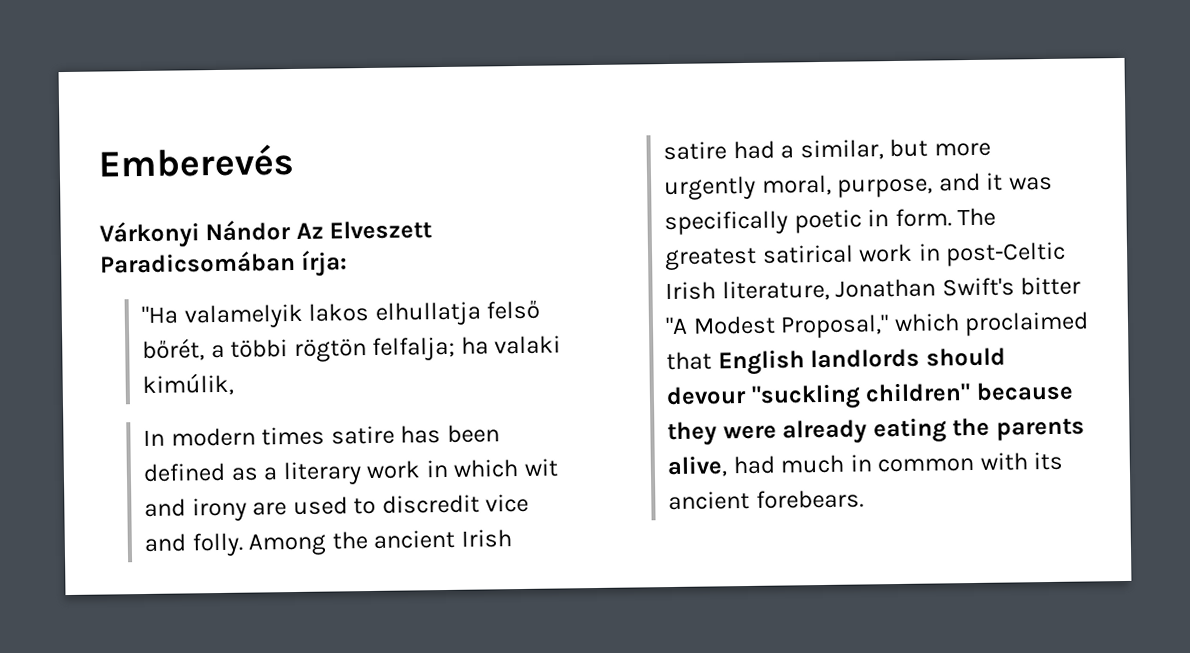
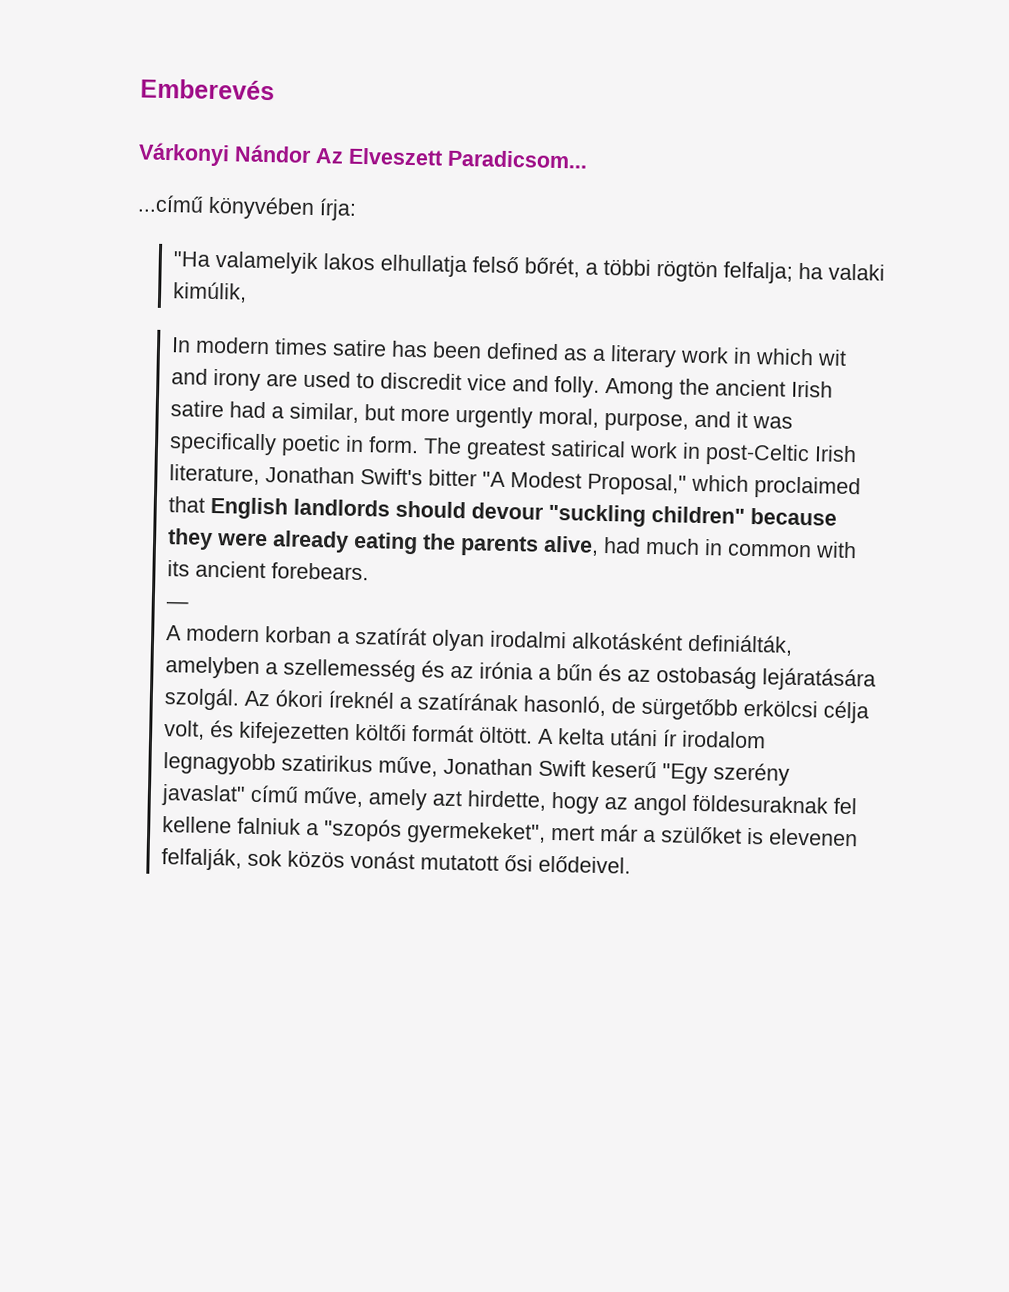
- Várkonyi Nándor Az Elveszett Paradicsomában írja:
+ Várkonyi Nándor Az Elveszett Paradicsom...
+ ...című könyvében írja:
+ —
+ A modern korban a szatírát olyan irodalmi alkotásként definiálták, amelyben a szellemesség és az irónia a bűn és az ostobaság lejáratására szolgál. Az ókori íreknél a szatírának hasonló, de sürgetőbb erkölcsi célja volt, és kifejezetten költői formát öltött. A kelta utáni ír irodalom legnagyobb szatirikus műve, Jonathan Swift keserű "Egy szerény javaslat" című műve, amely azt hirdette, hogy az angol földesuraknak fel kellene falniuk a "szopós gyermekeket", mert már a szülőket is elevenen felfalják, sok közös vonást mutatott ősi elődeivel.

